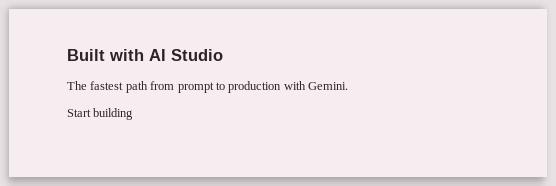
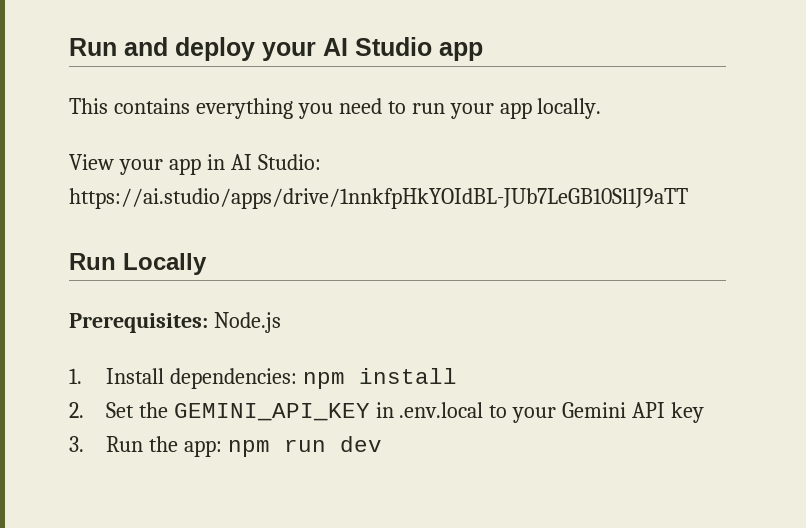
- Built with AI Studio
- The fastest path from prompt to production with Gemini.
- Start building
+ Run and deploy your AI Studio app
+ This contains everything you need to run your app locally.
+ View your app in AI Studio: https://ai.studio/apps/drive/1nnkfpHkYOIdBL-JUb7LeGB10Sl1J9aTT
+ Run Locally
+ Prerequisites: Node.js
+ 1. Install dependencies: npm install
+ 2. Set the GEMINI_API_KEY in .env.local to your Gemini API key
+ 3. Run the app: npm run dev

